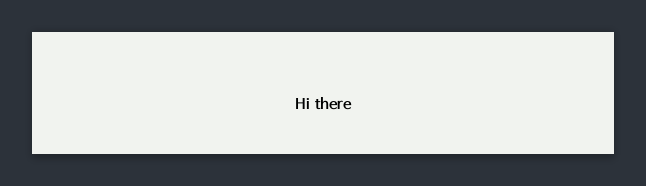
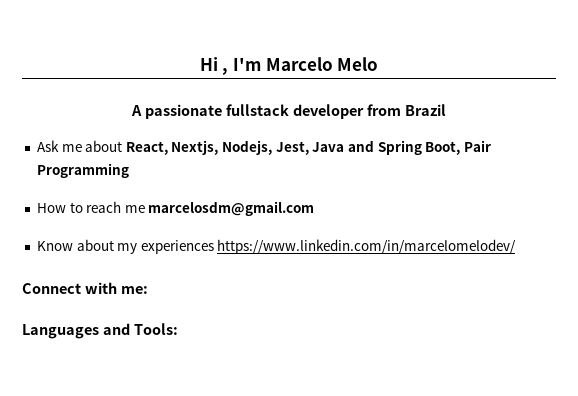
- Hi there
+ Hi , I'm Marcelo Melo
+ A passionate fullstack developer from Brazil
+ Ask me about React, Nextjs, Nodejs, Jest, Java and Spring Boot, Pair Programming
+ How to reach me marcelosdm@gmail.com
+ Know about my experiences https://www.linkedin.com/in/marcelomelodev/
+ Connect with me:
+ Languages and Tools:

